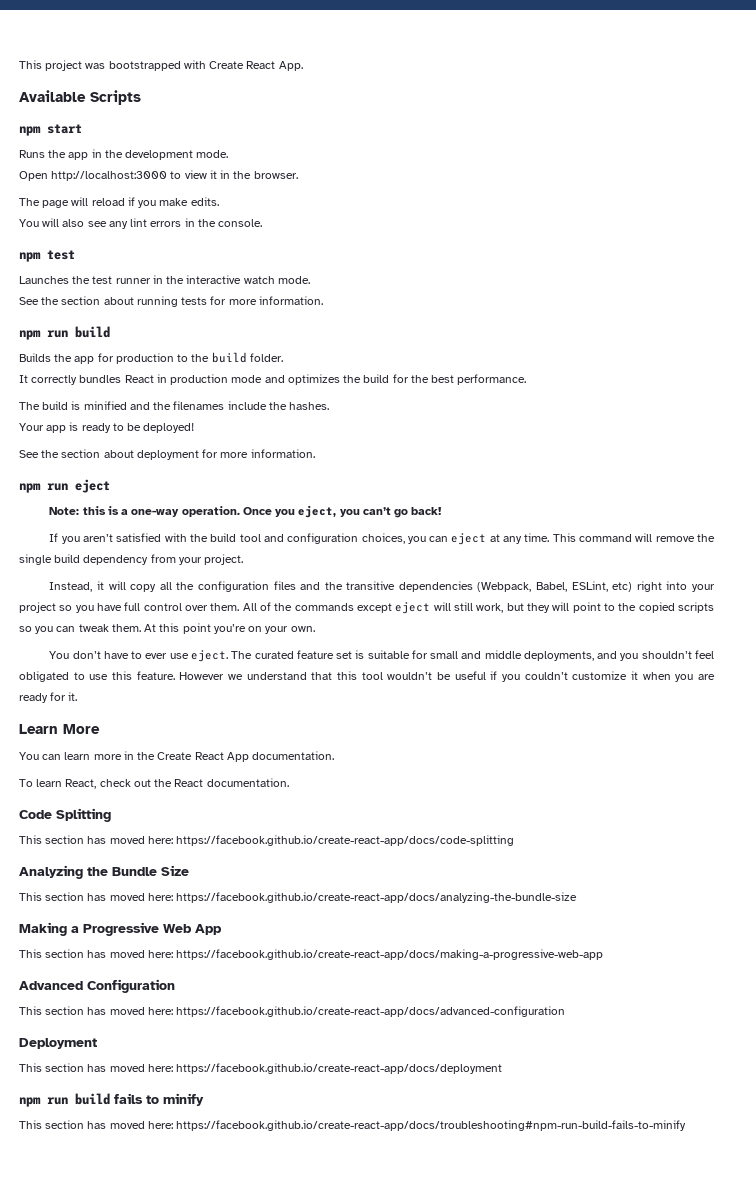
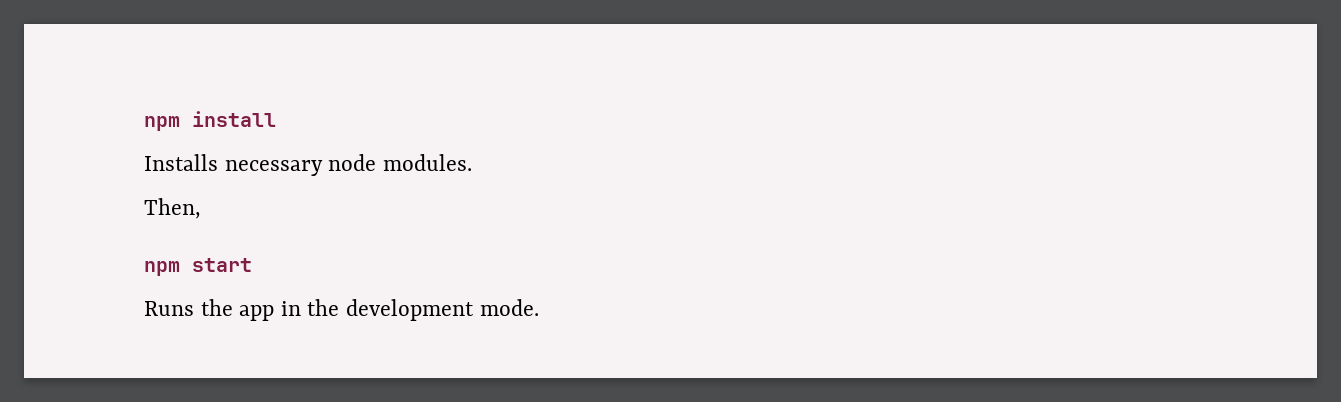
- This project was bootstrapped with Create React App.
- Available Scripts
+ npm install
+ Installs necessary node modules.
+ Then,
- Open http://localhost:3000 to view it in the browser.
- The page will reload if you make edits.
- You will also see any lint errors in the console.
- npm test
- Launches the test runner in the interactive watch mode.
- See the section about running tests for more information.
- npm run build
- Builds the app for production to the build folder.
- It correctly bundles React in production mode and optimizes the build for the best performance.
- The build is minified and the filenames include the hashes.
- Your app is ready to be deployed!
- See the section about deployment for more information.
- npm run eject
- Note: this is a one-way operation. Once you eject, you can’t go back!
- If you aren’t satisfied with the build tool and configuration choices, you can eject at any time. This command will remove the single build dependency from your project.
- Instead, it will copy all the configuration files and the transitive dependencies (Webpack, Babel, ESLint, etc) right into your project so you have full control over them. All of the commands except eject will still work, but they will point to the copied scripts so you can tweak them. At this point you’re on your own.
- You don’t have to ever use eject. The curated feature set is suitable for small and middle deployments, and you shouldn’t feel obligated to use this feature. However we understand that this tool wouldn’t be useful if you couldn’t customize it when you are ready for it.
- Learn More
- You can learn more in the Create React App documentation.
- To learn React, check out the React documentation.
- Code Splitting
- This section has moved here: https://facebook.github.io/create-react-app/docs/code-splitting
- Analyzing the Bundle Size
- This section has moved here: https://facebook.github.io/create-react-app/docs/analyzing-the-bundle-size
- Making a Progressive Web App
- This section has moved here: https://facebook.github.io/create-react-app/docs/making-a-progressive-web-app
- Advanced Configuration
- This section has moved here: https://facebook.github.io/create-react-app/docs/advanced-configuration
- Deployment
- This section has moved here: https://facebook.github.io/create-react-app/docs/deployment
- npm run build fails to minify
- This section has moved here: https://facebook.github.io/create-react-app/docs/troubleshooting#npm-run-build-fails-to-minify

